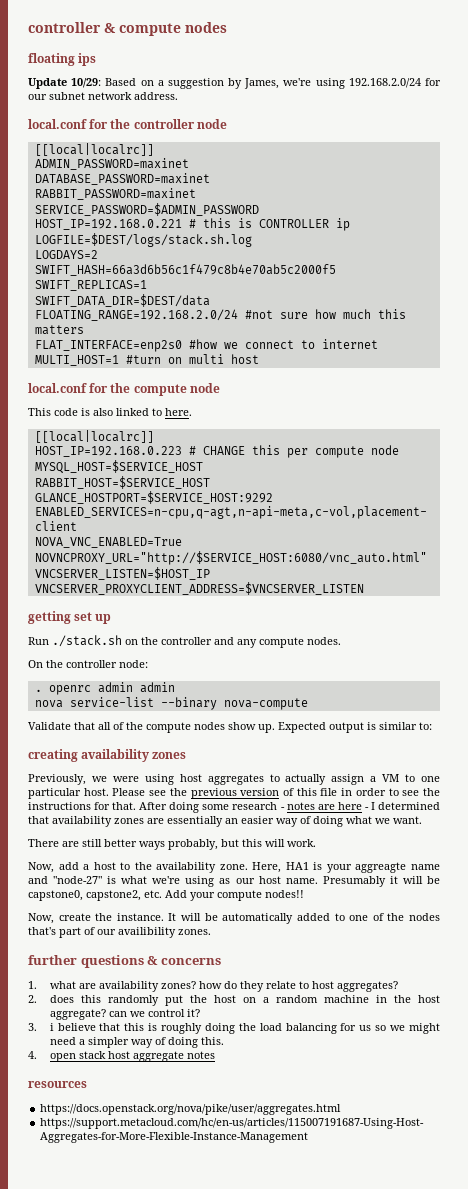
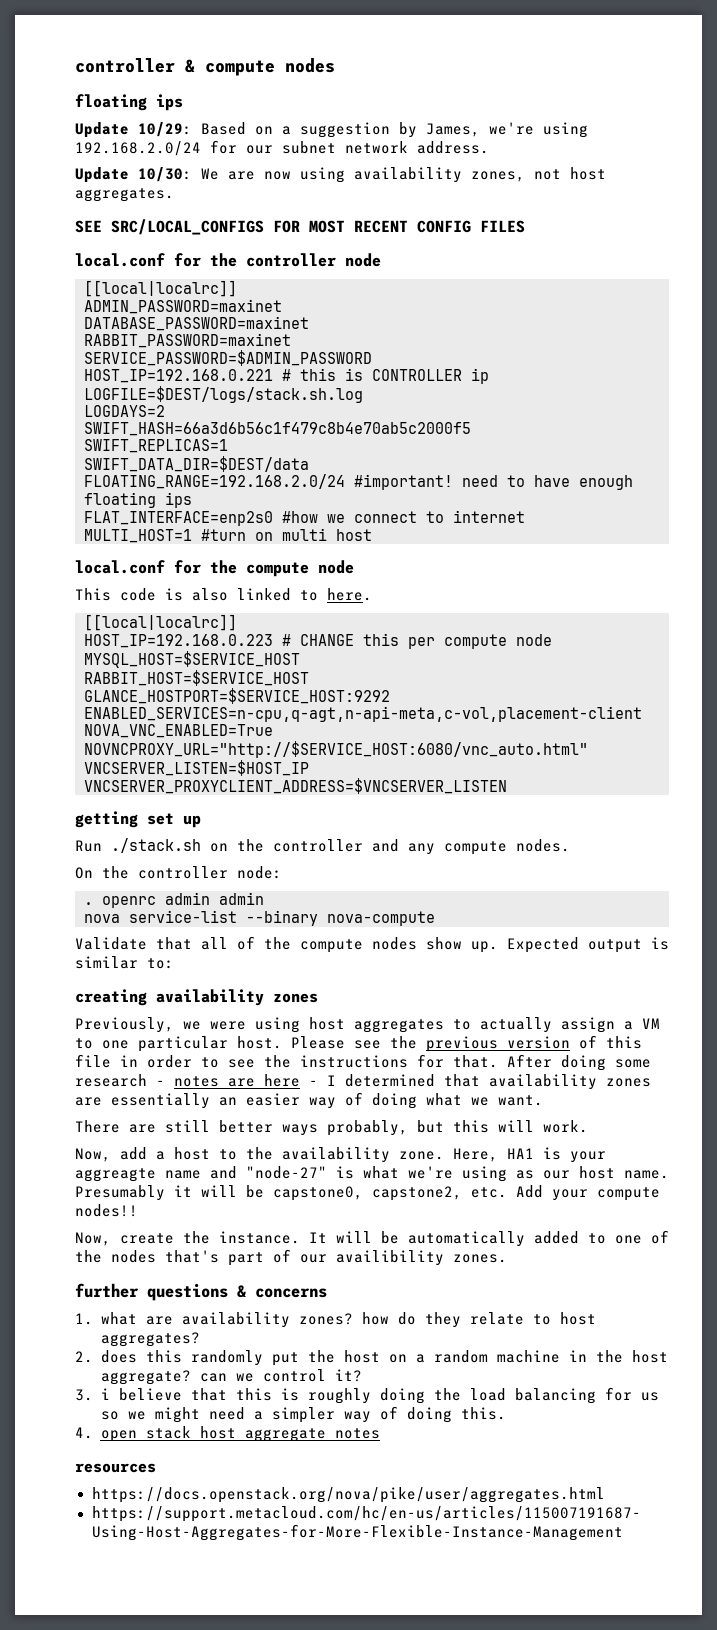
+ Update 10/30: We are now using availability zones, not host aggregates.
+ SEE SRC/LOCAL_CONFIGS FOR MOST RECENT CONFIG FILES
- FLOATING_RANGE=192.168.2.0/24 #not sure how much this matters
+ FLOATING_RANGE=192.168.2.0/24 #important! need to have enough floating ips

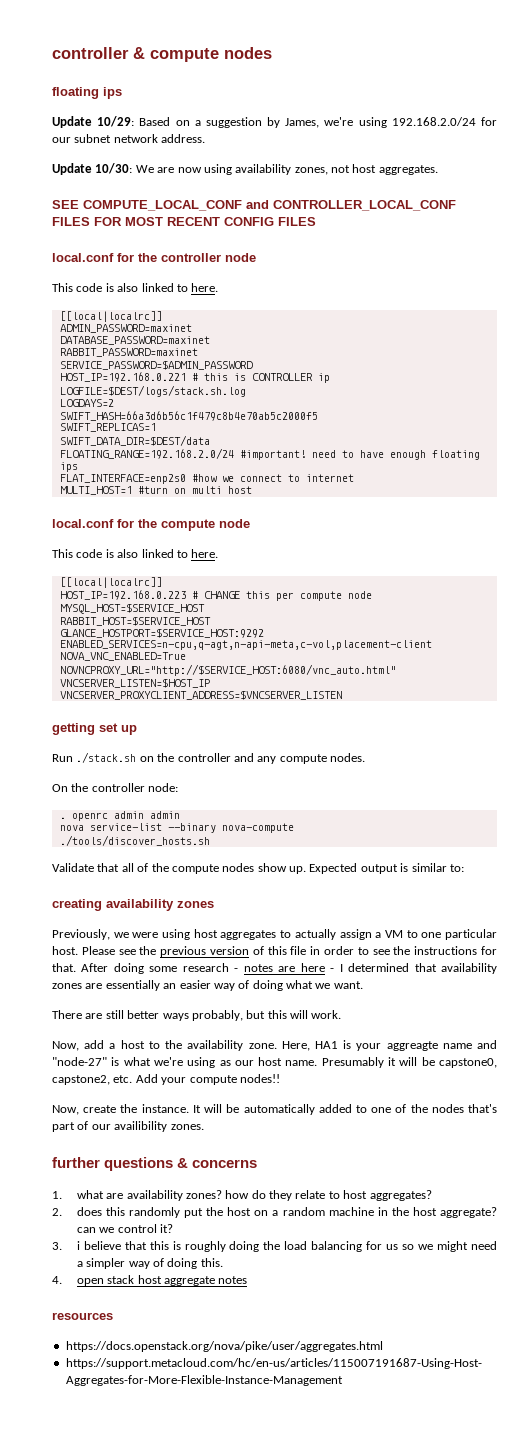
- SEE SRC/LOCAL_CONFIGS FOR MOST RECENT CONFIG FILES
+ SEE COMPUTE_LOCAL_CONF and CONTROLLER_LOCAL_CONF FILES FOR MOST RECENT CONFIG FILES
  local.conf for the controller node
+ This code is also linked to here.
+ ./tools/discover_hosts.sh

